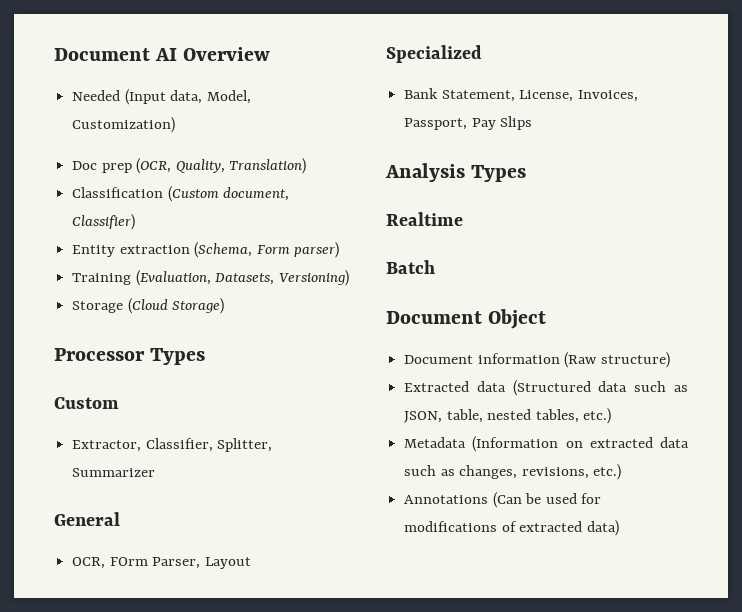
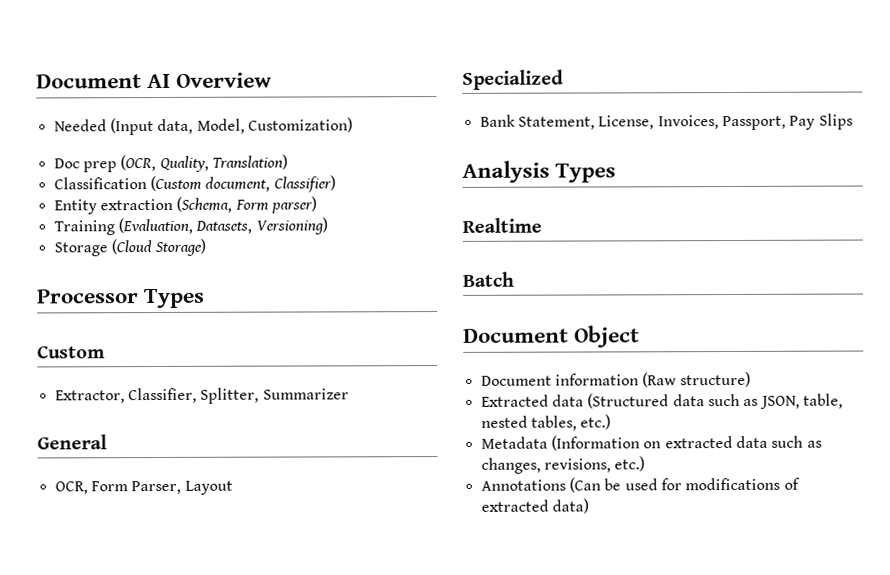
- OCR, FOrm Parser, Layout
+ OCR, Form Parser, Layout

